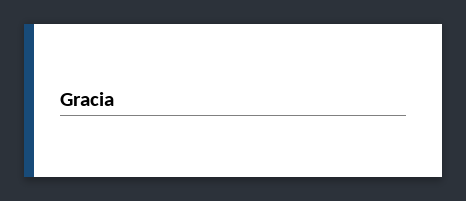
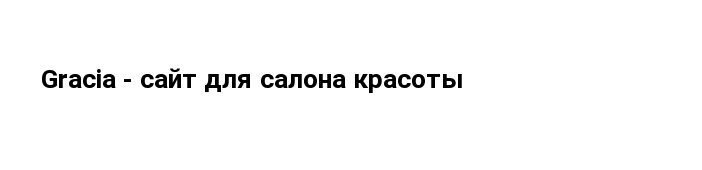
- Gracia
+ Gracia - сайт для салона красоты

